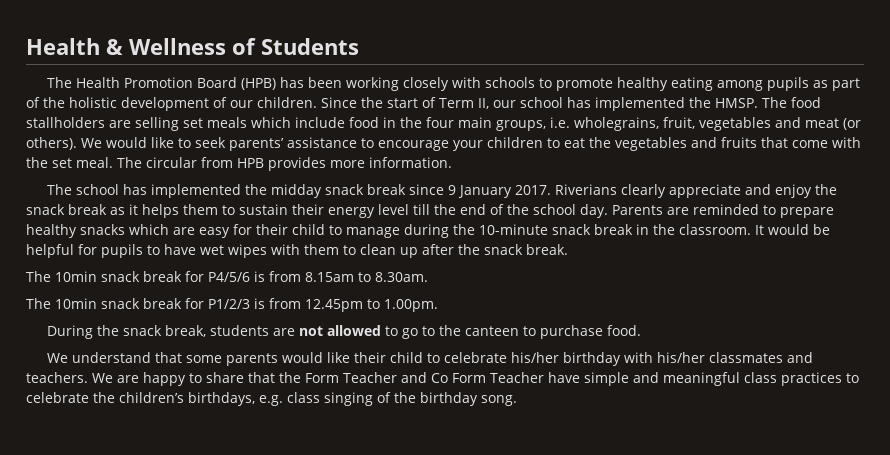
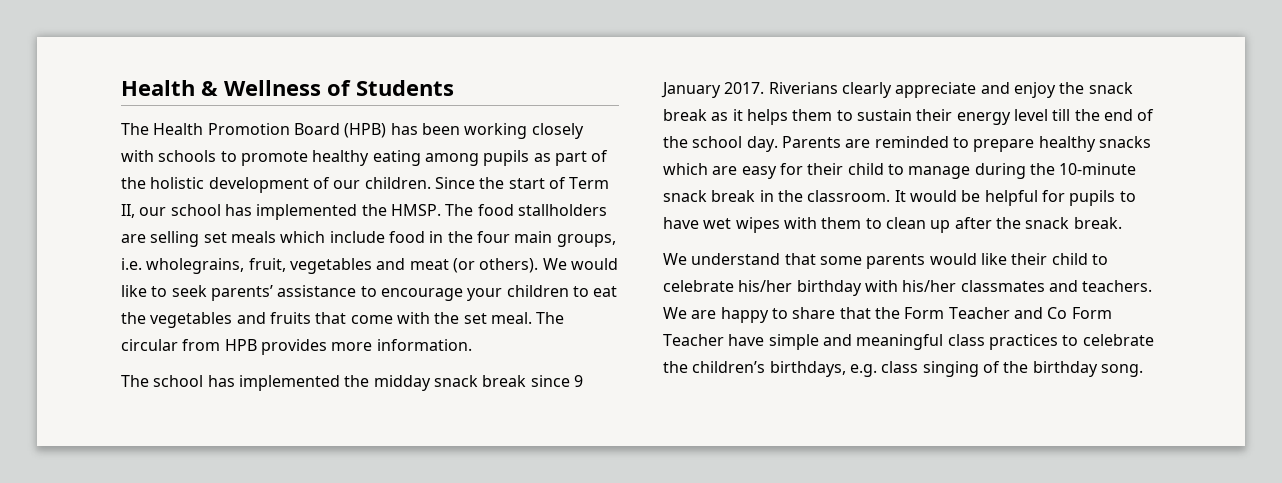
- The 10min snack break for P4/5/6 is from 8.15am to 8.30am.
- The 10min snack break for P1/2/3 is from 12.45pm to 1.00pm.
- During the snack break, students are not allowed to go to the canteen to purchase food.

